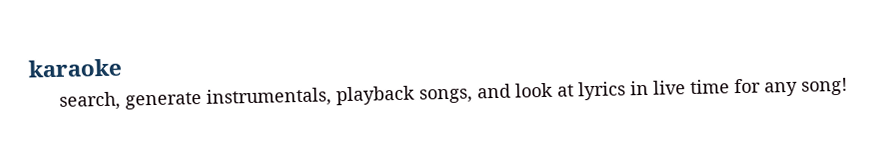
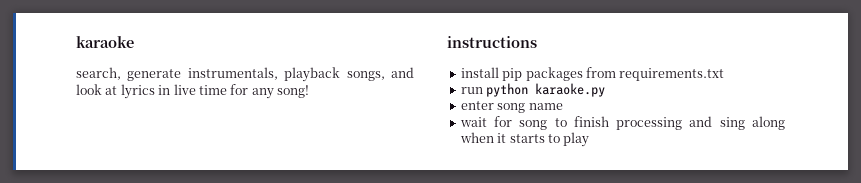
+ instructions
+ install pip packages from requirements.txt
+ run python karaoke.py
+ enter song name
+ wait for song to finish processing and sing along when it starts to play

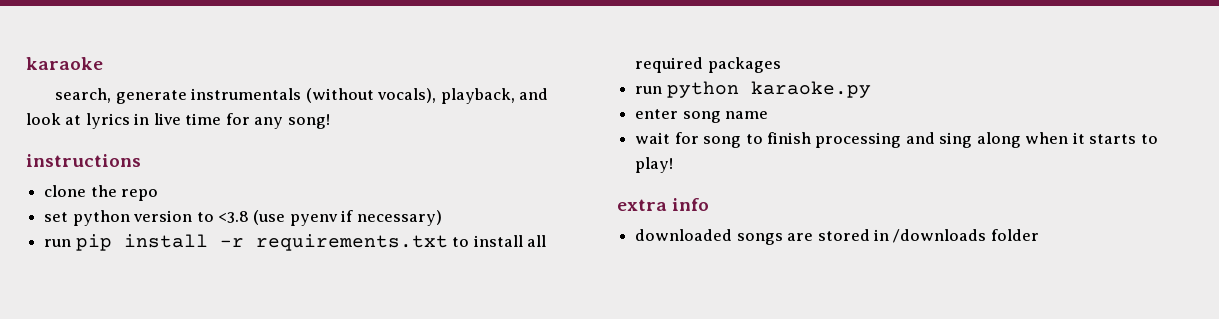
- search, generate instrumentals, playback songs, and look at lyrics in live time for any song!
+ search, generate instrumentals (without vocals), playback, and look at lyrics in live time for any song!
- install pip packages from requirements.txt
+ clone the repo
+ set python version to <3.8 (use pyenv if necessary)
+ run pip install -r requirements.txt to install all required packages
- wait for song to finish processing and sing along when it starts to play
+ wait for song to finish processing and sing along when it starts to play!
+ extra info
+ downloaded songs are stored in /downloads folder

